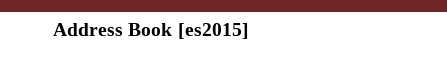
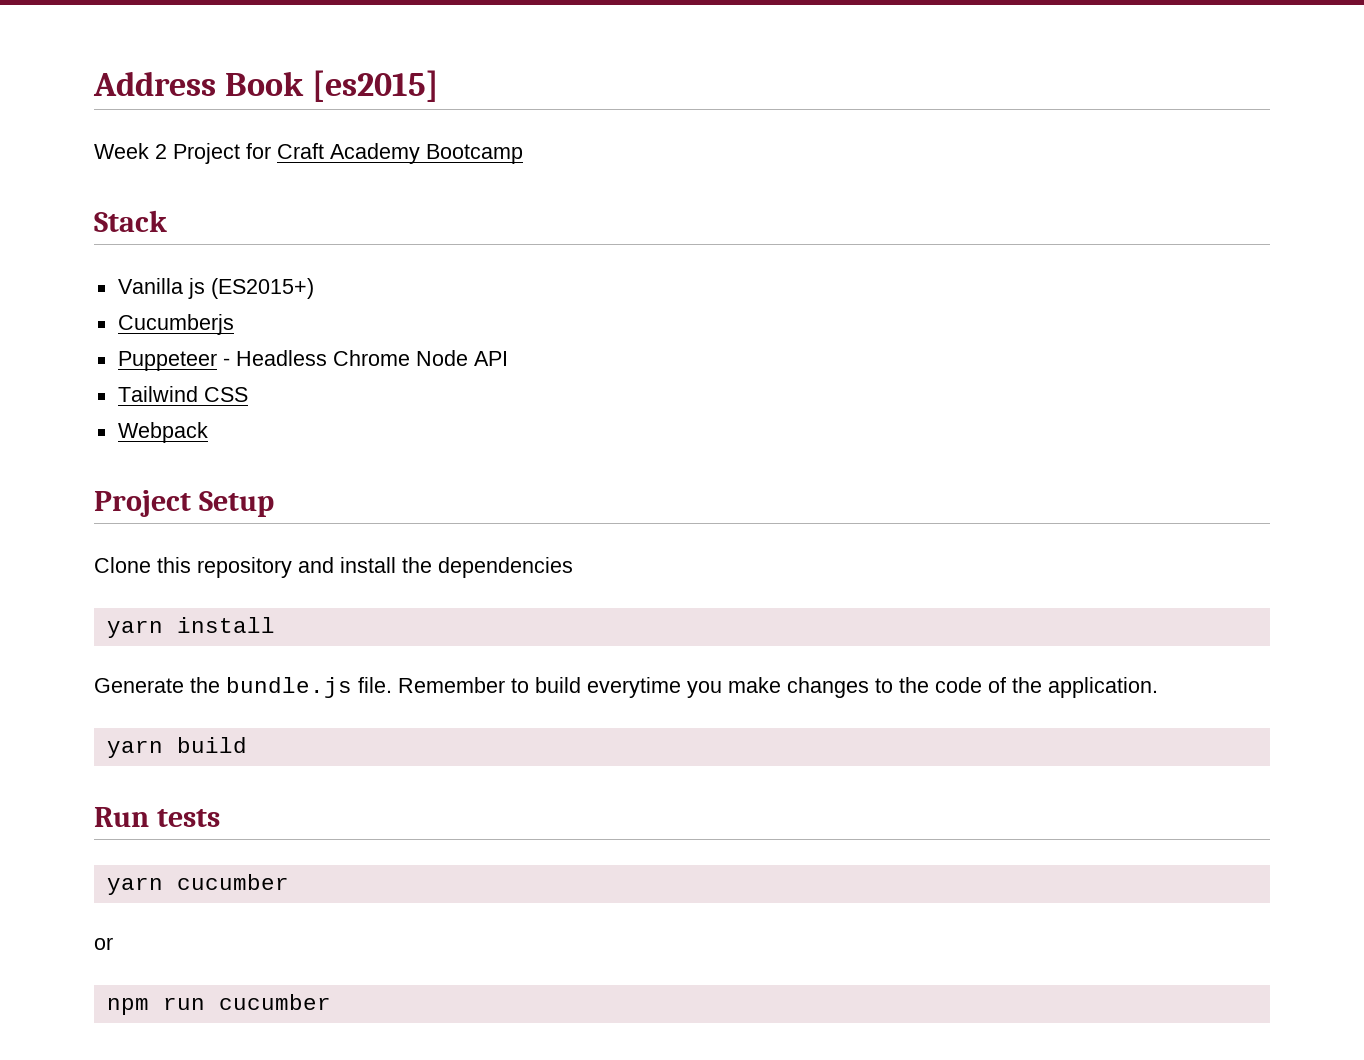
+ Week 2 Project for Craft Academy Bootcamp
+ Stack
+ Vanilla js (ES2015+)
+ Cucumberjs
+ Puppeteer - Headless Chrome Node API
+ Tailwind CSS
+ Webpack
+ Project Setup
+ Clone this repository and install the dependencies
+ yarn install
+ Generate the bundle.js file. Remember to build everytime you make changes to the code of the application.
+ yarn build
+ Run tests
+ yarn cucumber
+ or
+ npm run cucumber

